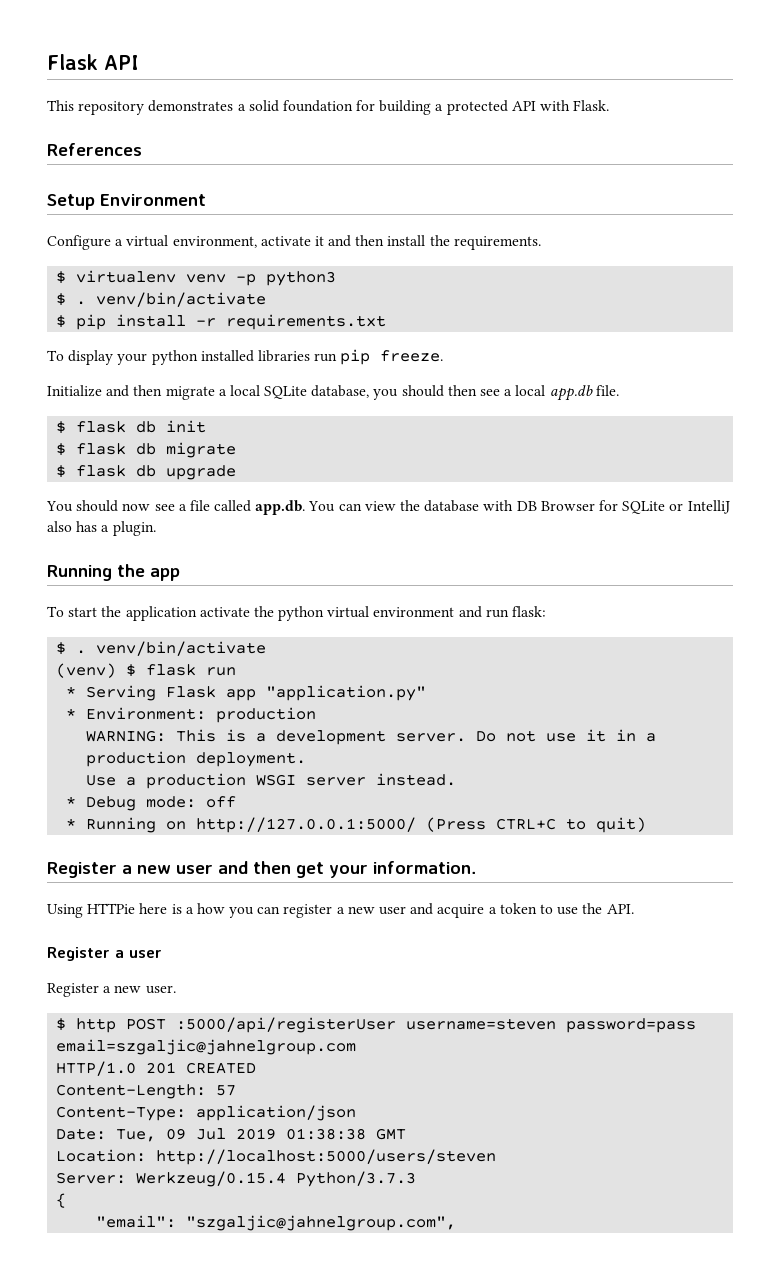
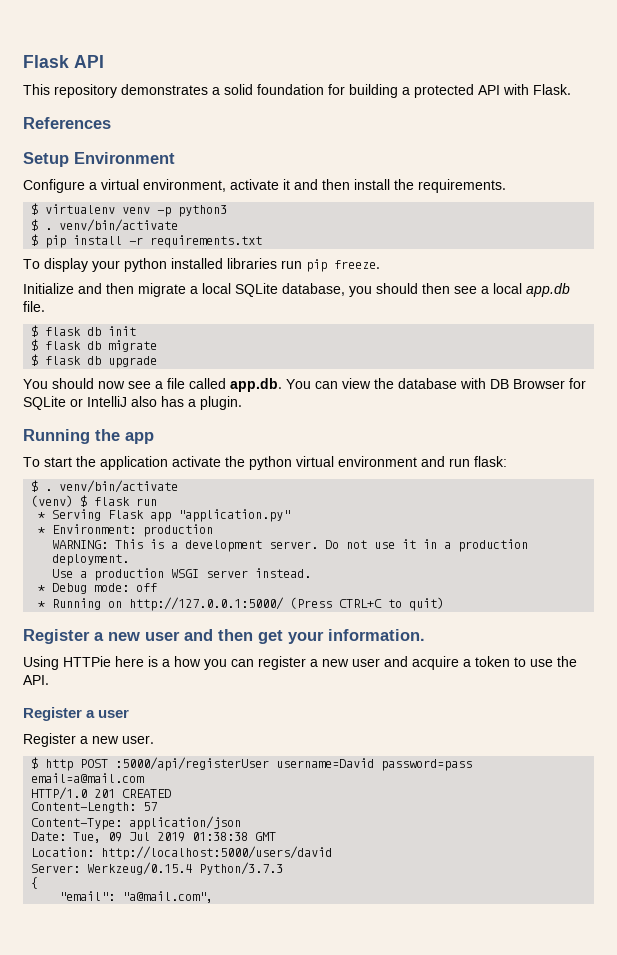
- $ http POST :5000/api/registerUser username=steven password=pass email=szgaljic@jahnelgroup.com
+ $ http POST :5000/api/registerUser username=David password=pass email=a@mail.com
- Location: http://localhost:5000/users/steven
+ Location: http://localhost:5000/users/david
- "email": "szgaljic@jahnelgroup.com",
+ "email": "a@mail.com",

